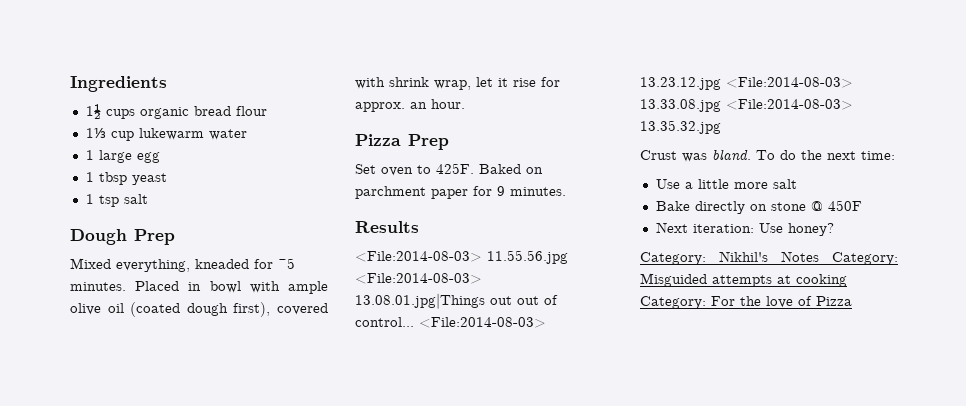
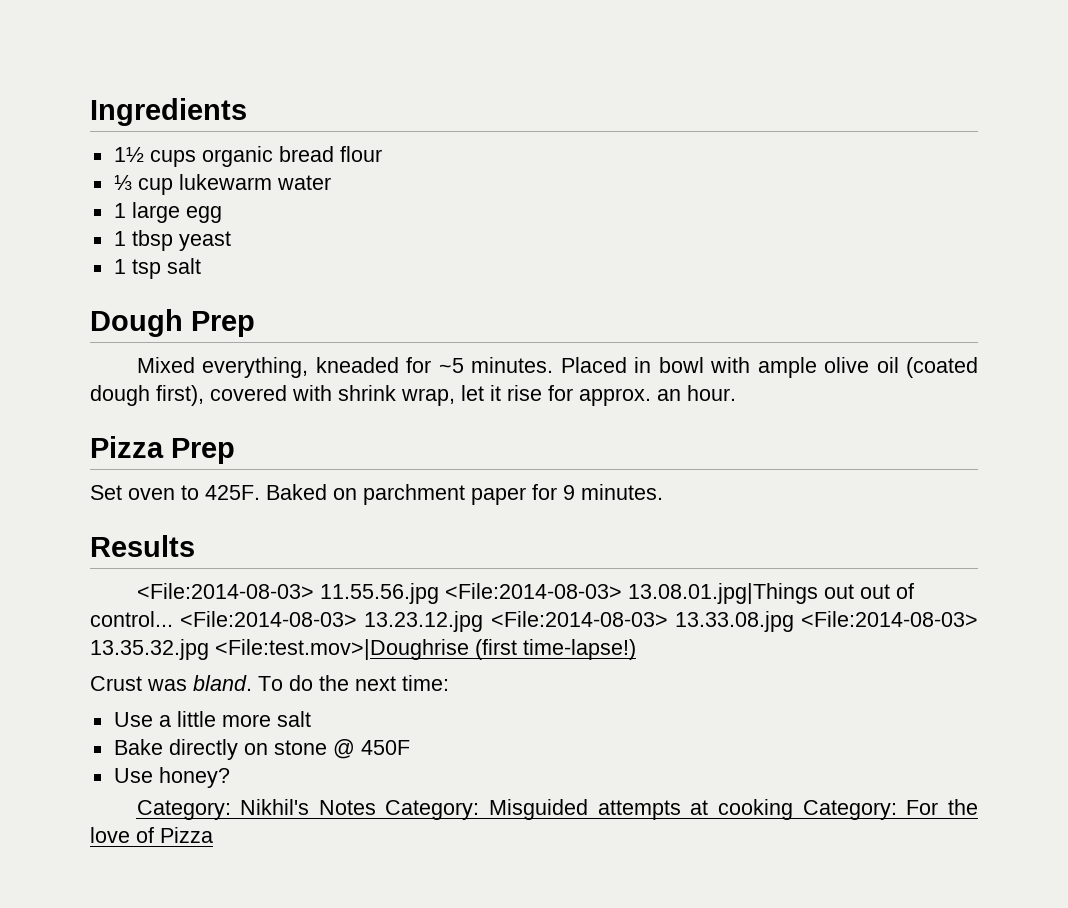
- 1⅓ cup lukewarm water
+ ⅓ cup lukewarm water
- <File:2014-08-03> 13.23.12.jpg <File:2014-08-03> 13.33.08.jpg <File:2014-08-03> 13.35.32.jpg
+ <File:2014-08-03> 13.23.12.jpg <File:2014-08-03> 13.33.08.jpg <File:2014-08-03> 13.35.32.jpg <File:test.mov>|Doughrise (first time-lapse!)
- Next iteration: Use honey?
+ Use honey?

